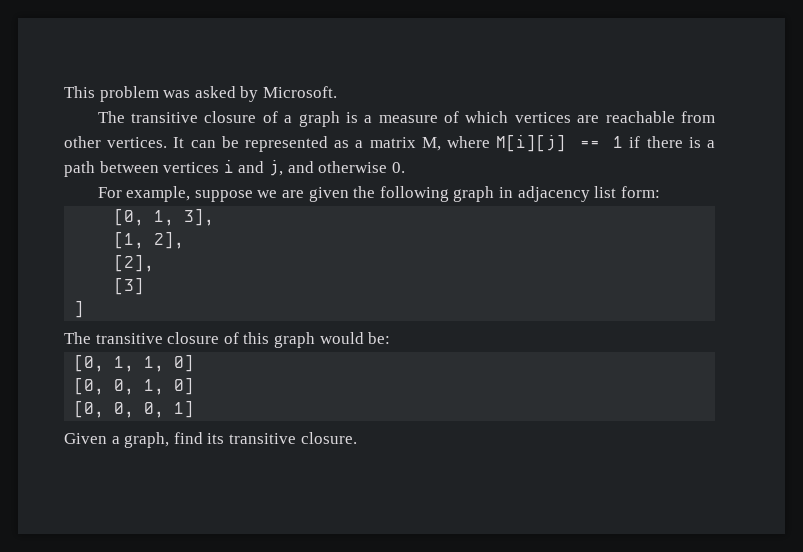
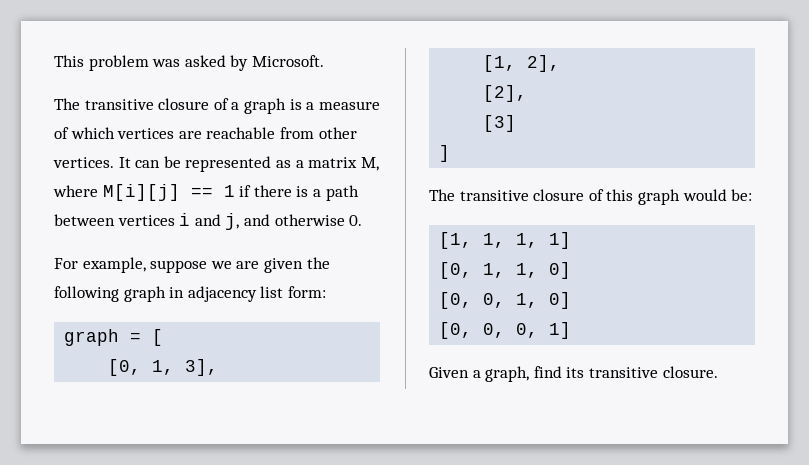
+ graph = [
+ [1, 1, 1, 1]

